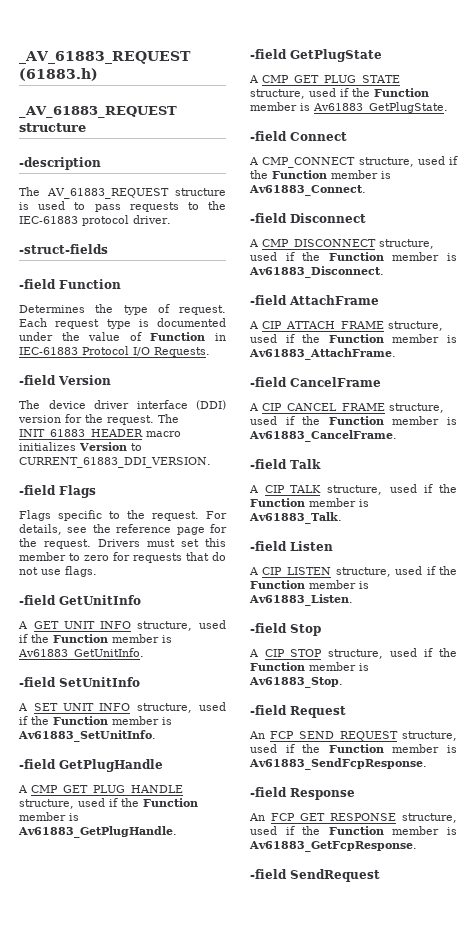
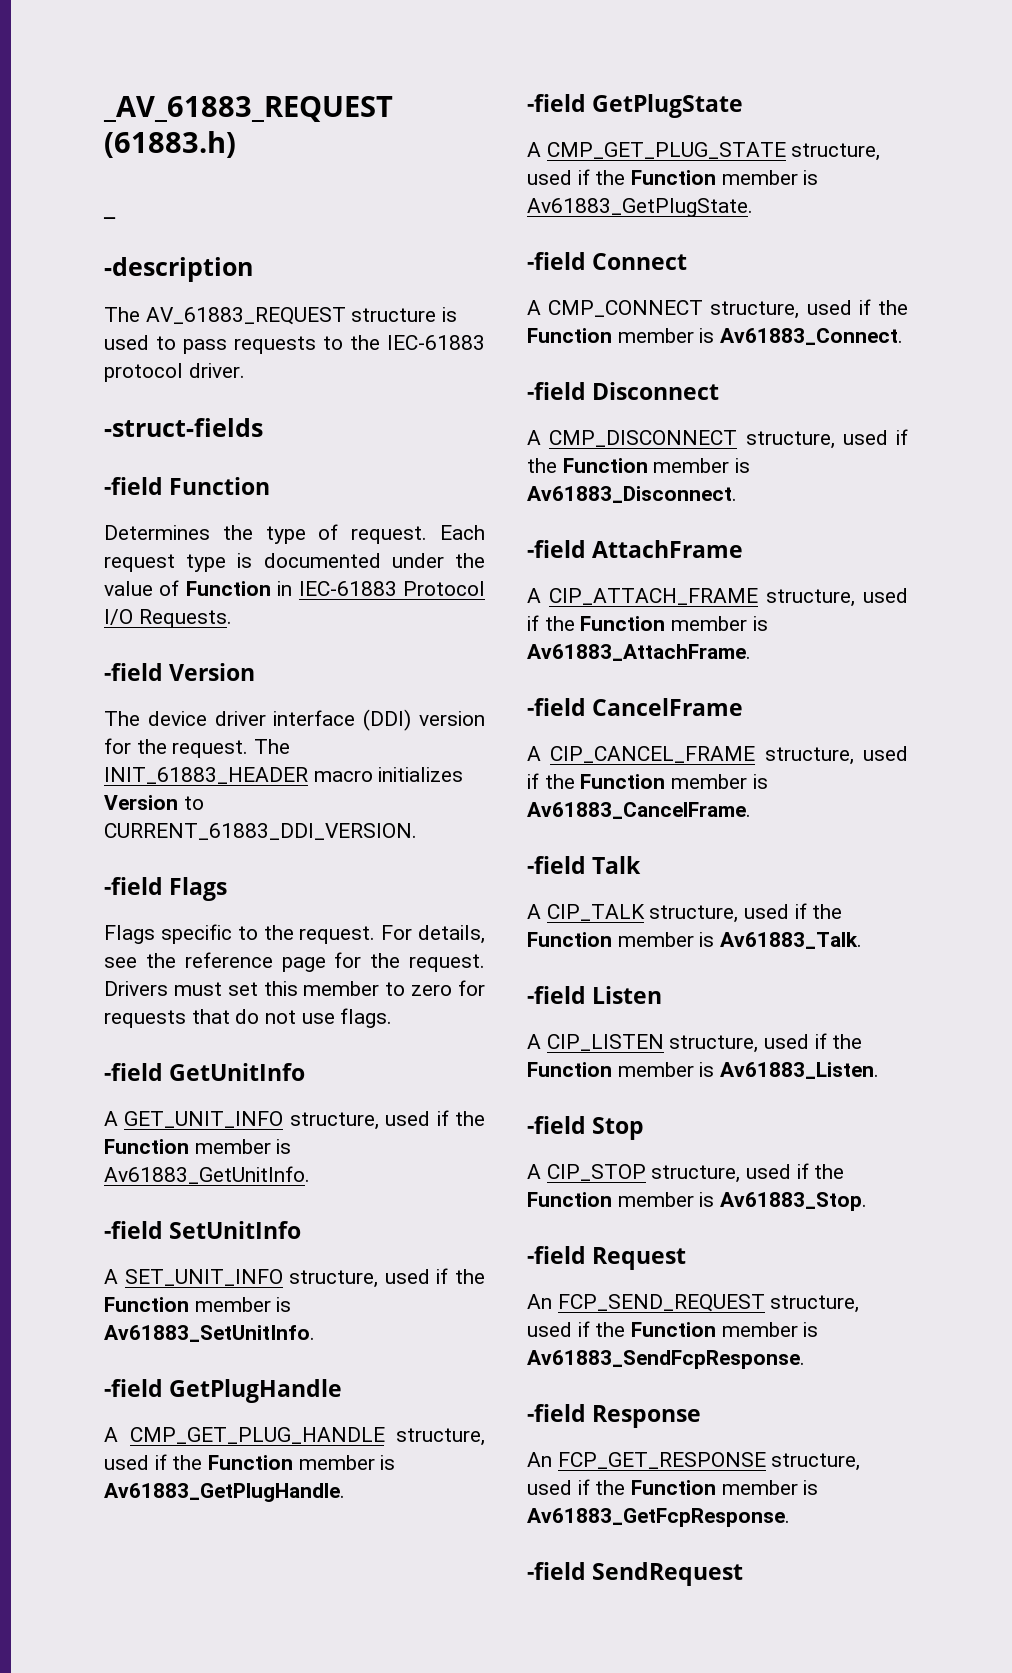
- _AV_61883_REQUEST structure
+ _

